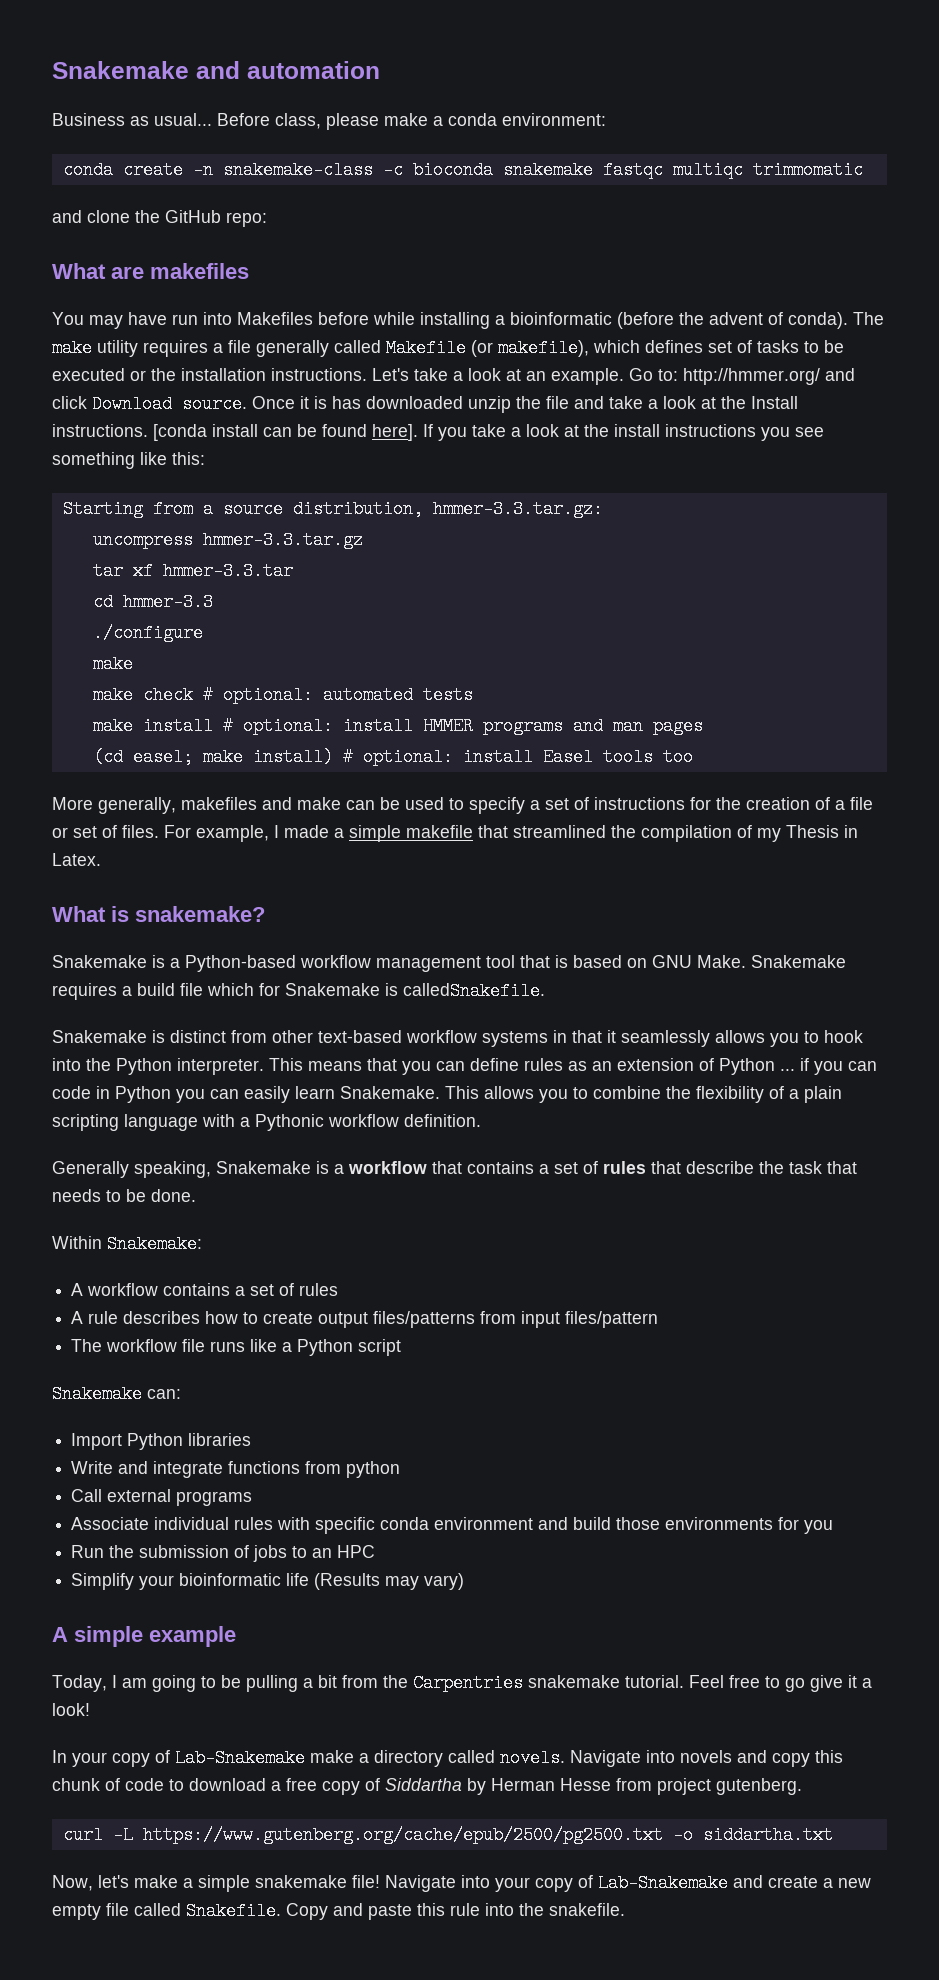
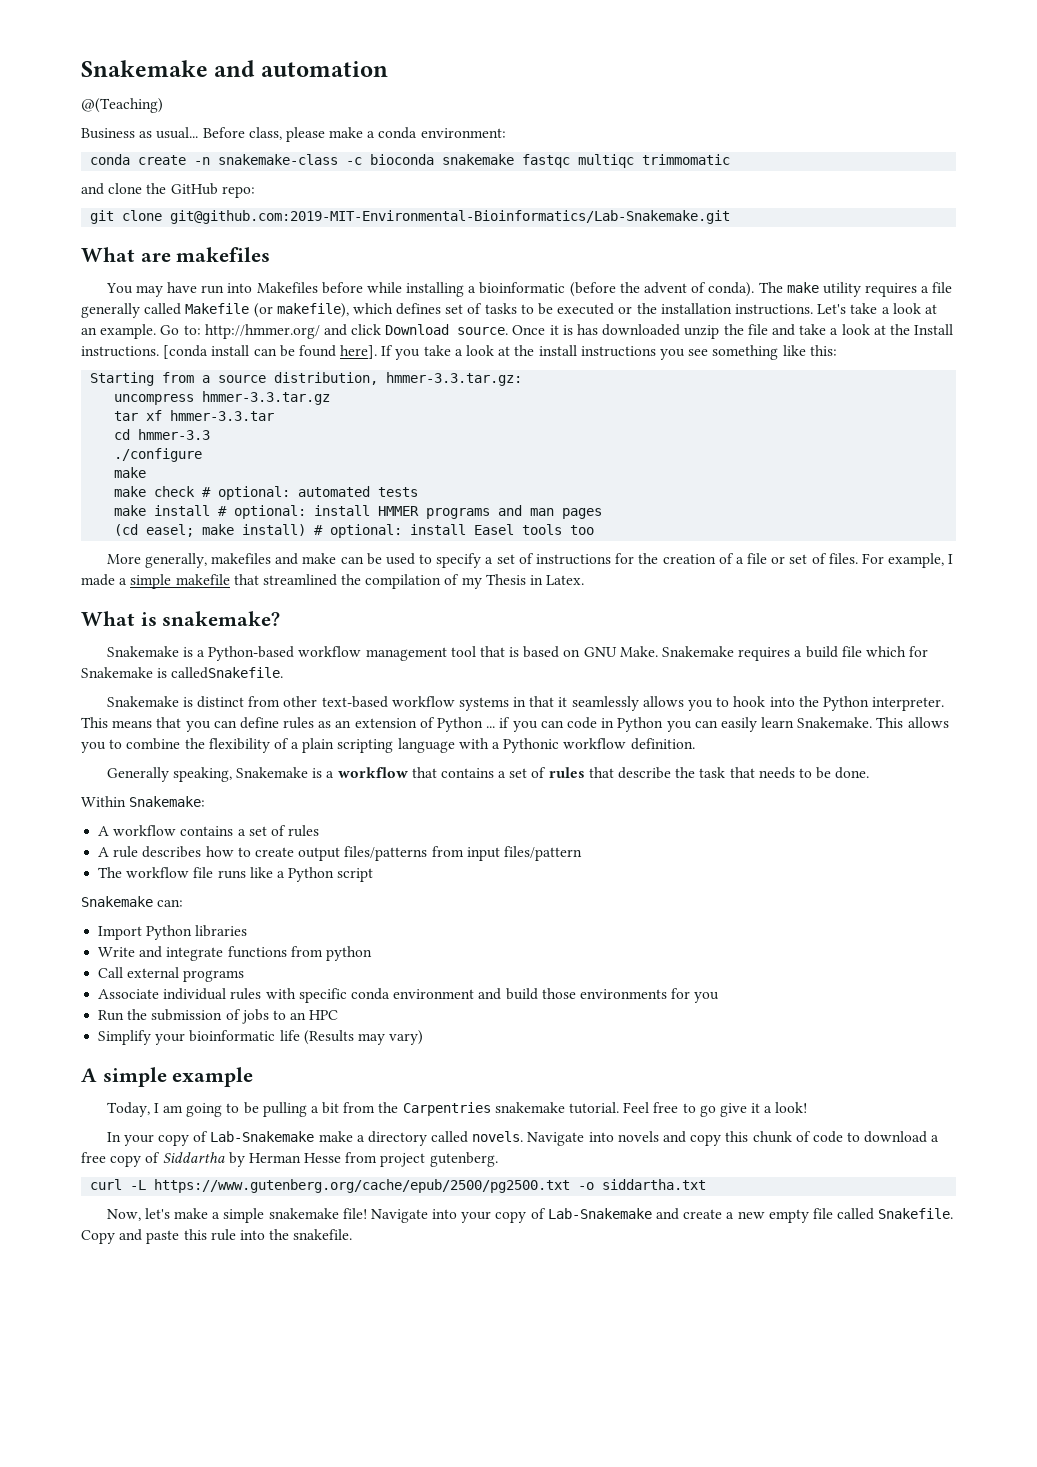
+ @(Teaching)
+ git clone git@github.com:2019-MIT-Environmental-Bioinformatics/Lab-Snakemake.git

